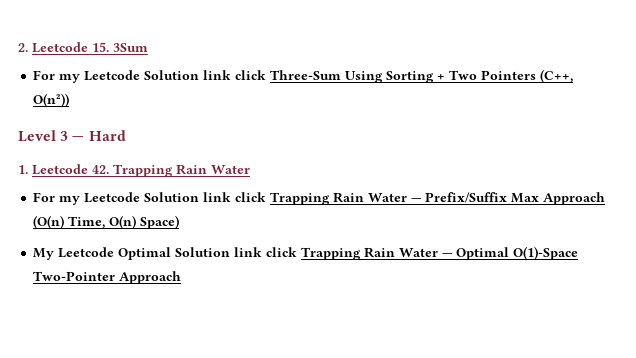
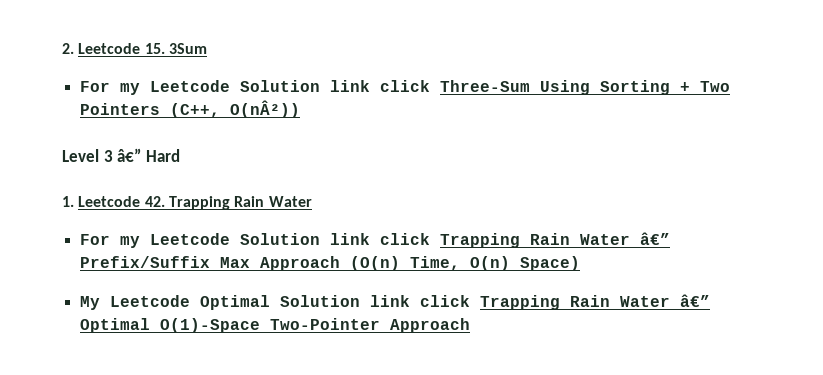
- For my Leetcode Solution link click Three-Sum Using Sorting + Two Pointers (C++, O(n²))
+ For my Leetcode Solution link click Three-Sum Using Sorting + Two Pointers (C++, O(nÂ²))
- Level 3 — Hard
+ Level 3 â€” Hard
- For my Leetcode Solution link click Trapping Rain Water — Prefix/Suffix Max Approach (O(n) Time, O(n) Space)
+ For my Leetcode Solution link click Trapping Rain Water â€” Prefix/Suffix Max Approach (O(n) Time, O(n) Space)
- My Leetcode Optimal Solution link click Trapping Rain Water — Optimal O(1)-Space Two-Pointer Approach
+ My Leetcode Optimal Solution link click Trapping Rain Water â€” Optimal O(1)-Space Two-Pointer Approach

